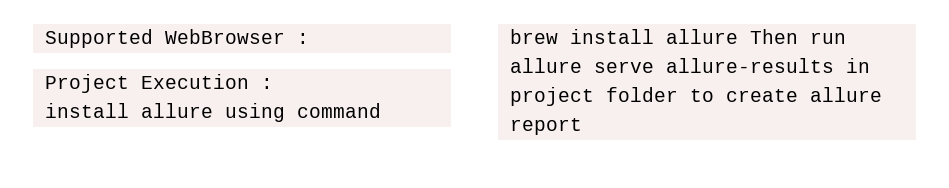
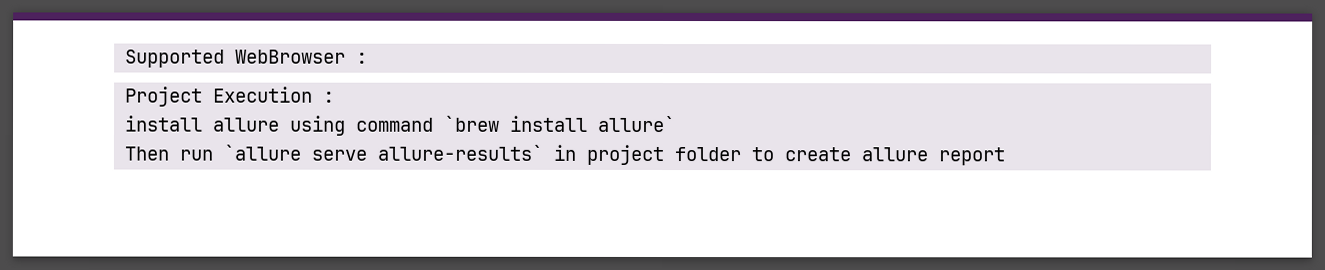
- install allure using command brew install allure Then run allure serve allure-results in project folder to create allure report
+ install allure using command `brew install allure`
+ Then run `allure serve allure-results` in project folder to create allure report

